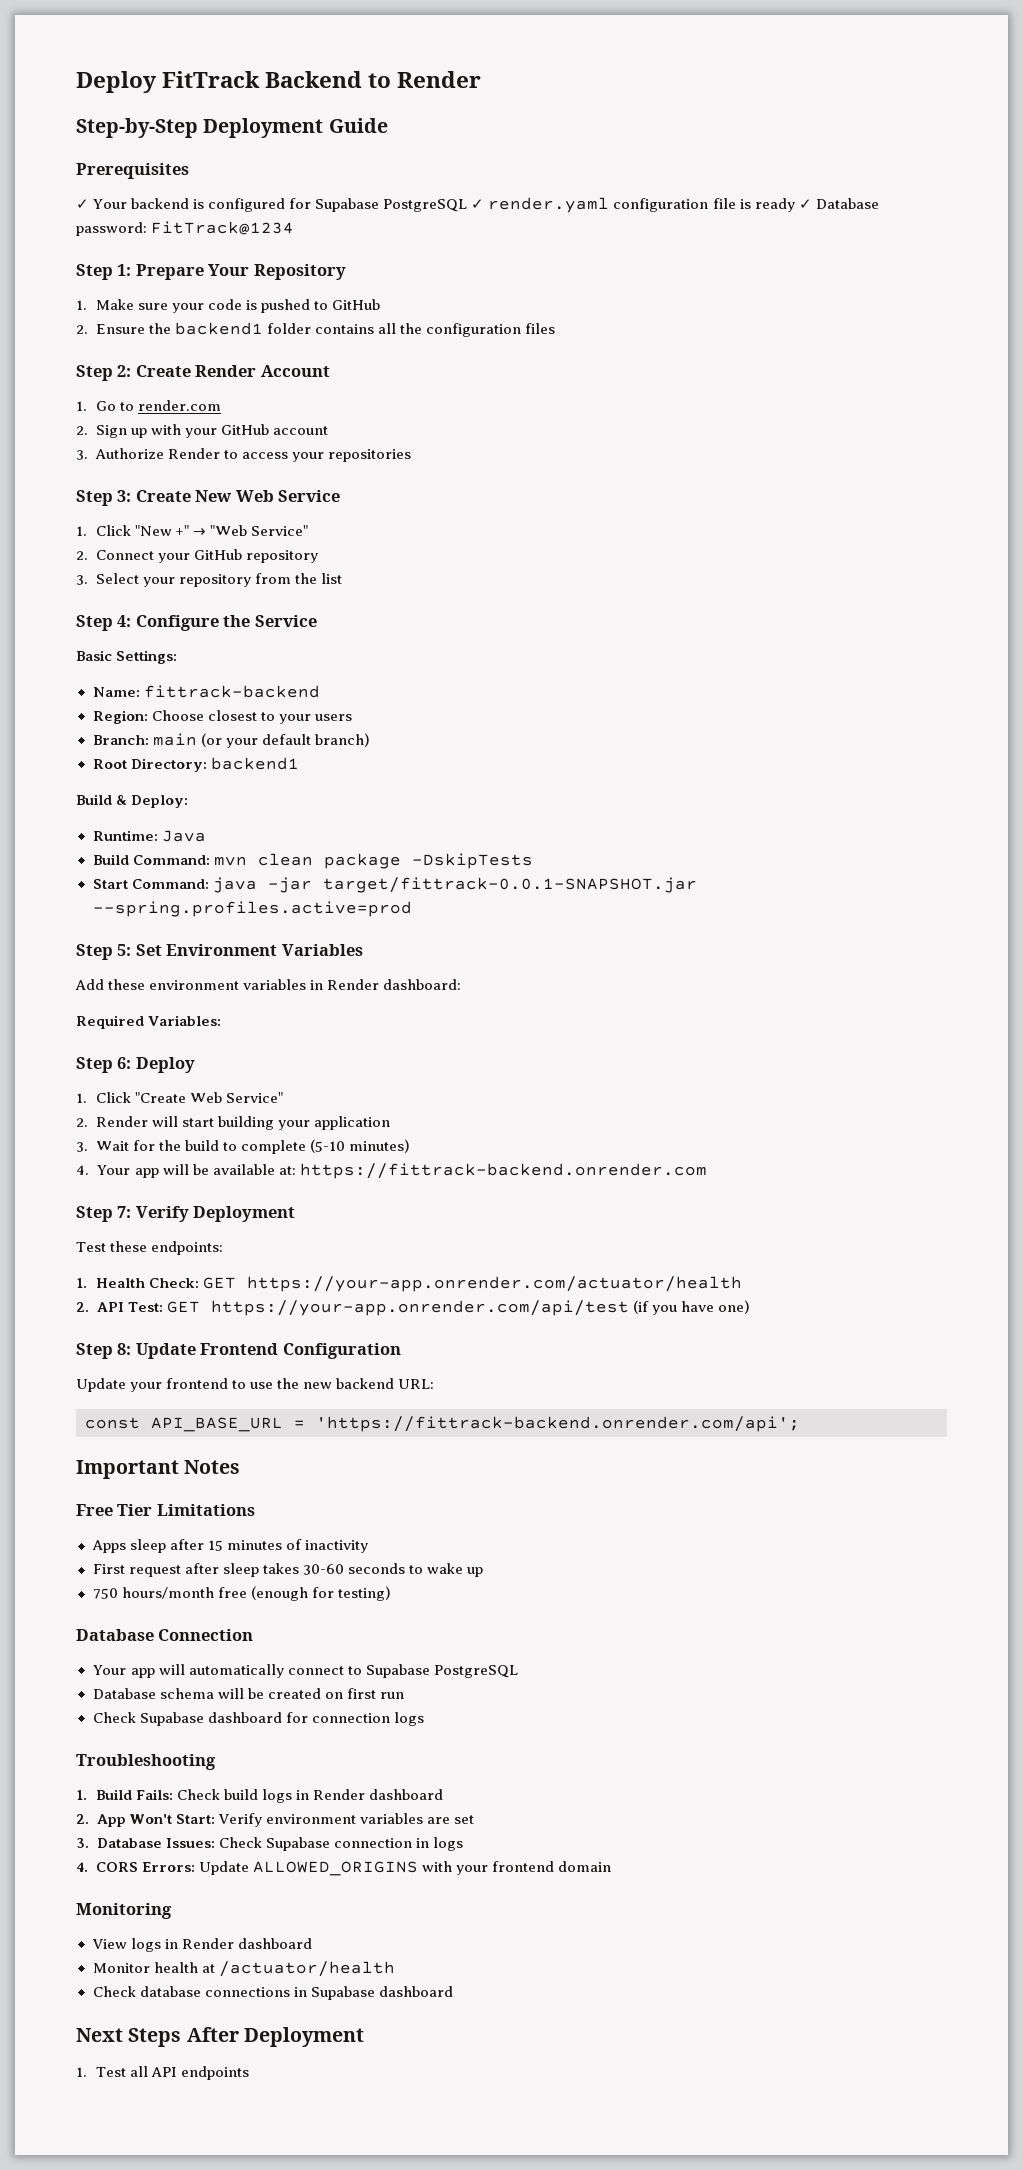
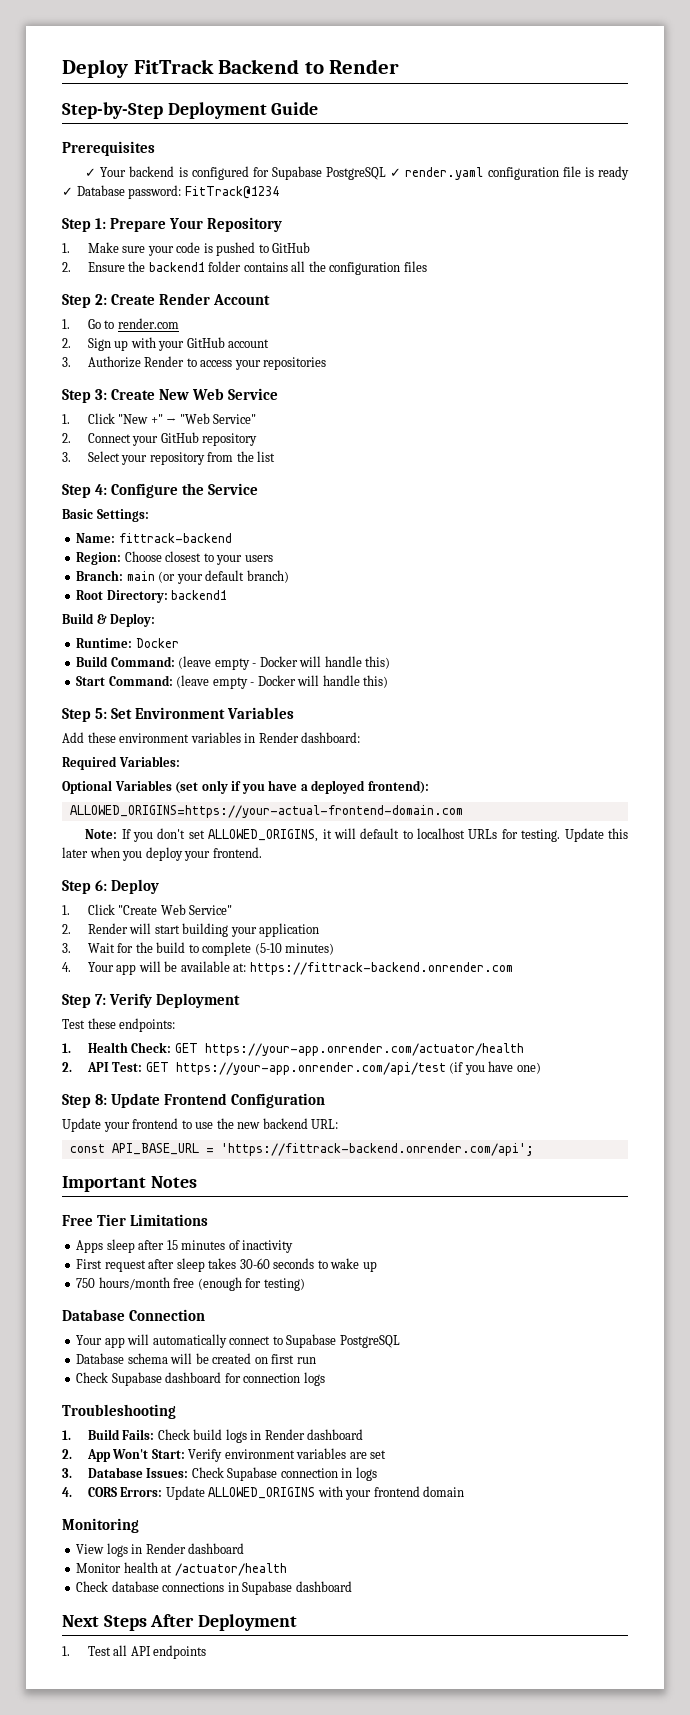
- Runtime: Java
+ Runtime: Docker
- Build Command: mvn clean package -DskipTests
- Start Command: java -jar target/fittrack-0.0.1-SNAPSHOT.jar --spring.profiles.active=prod
+ Build Command: (leave empty - Docker will handle this)
+ Start Command: (leave empty - Docker will handle this)
+ Optional Variables (set only if you have a deployed frontend):
+ ALLOWED_ORIGINS=https://your-actual-frontend-domain.com
+ Note: If you don't set ALLOWED_ORIGINS, it will default to localhost URLs for testing. Update this later when you deploy your frontend.

